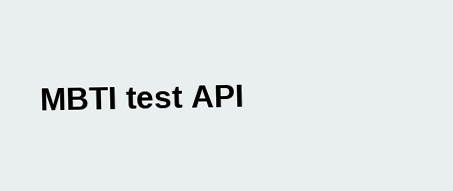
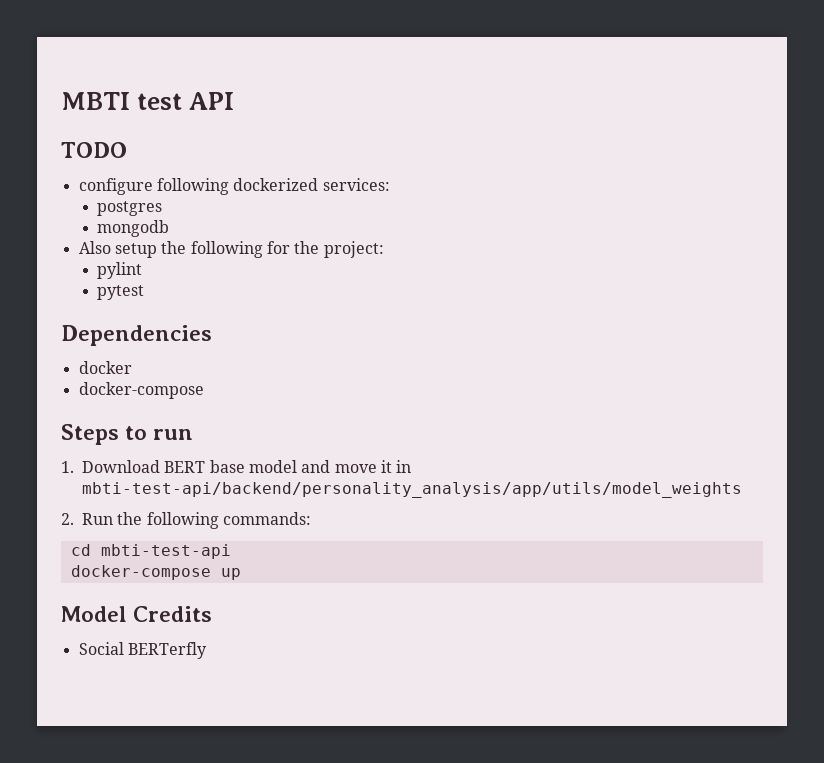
+ TODO
+ configure following dockerized services:
+ postgres
+ mongodb
+ Also setup the following for the project:
+ pylint
+ pytest
+ Dependencies
+ docker
+ docker-compose
+ Steps to run
+ 1. Download BERT base model and move it in mbti-test-api/backend/personality_analysis/app/utils/model_weights
+ 2. Run the following commands:
+ cd mbti-test-api
+ docker-compose up
+ Model Credits
+ Social BERTerfly

